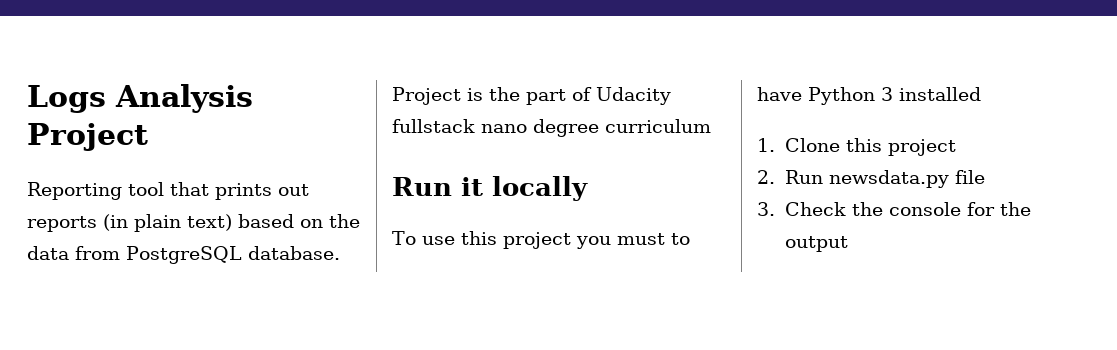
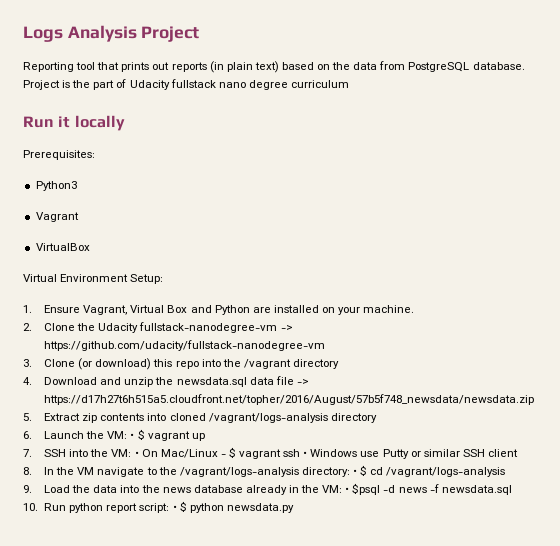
- To use this project you must to have Python 3 installed
- 1. Clone this project
- 2. Run newsdata.py file
- 3. Check the console for the output
+ Prerequisites:
+ Python3
+ Vagrant
+ VirtualBox
+ Virtual Environment Setup:
+ 1. Ensure Vagrant, Virtual Box and Python are installed on your machine.
+ 2. Clone the Udacity fullstack-nanodegree-vm -> https://github.com/udacity/fullstack-nanodegree-vm
+ 3. Clone (or download) this repo into the /vagrant directory
+ 4. Download and unzip the newsdata.sql data file -> https://d17h27t6h515a5.cloudfront.net/topher/2016/August/57b5f748_newsdata/newsdata.zip
+ 5. Extract zip contents into cloned /vagrant/logs-analysis directory
+ 6. Launch the VM: • $ vagrant up
+ 7. SSH into the VM: • On Mac/Linux - $ vagrant ssh • Windows use Putty or similar SSH client
+ 8. In the VM navigate to the /vagrant/logs-analysis directory: • $ cd /vagrant/logs-analysis
+ 9. Load the data into the news database already in the VM: • $psql -d news -f newsdata.sql
+ 10. Run python report script: • $ python newsdata.py

